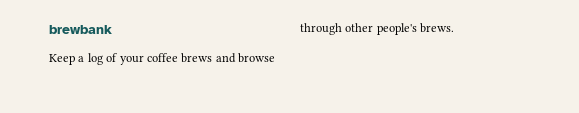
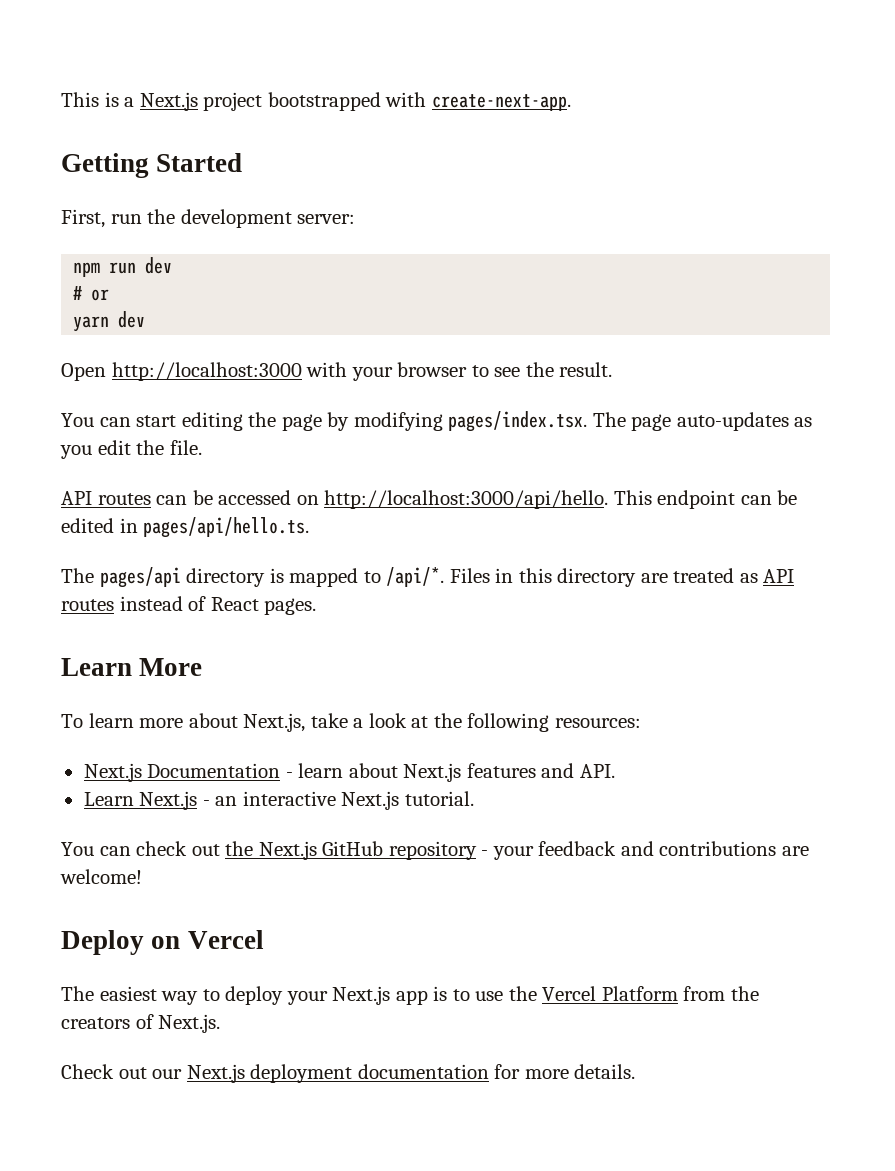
- brewbank
- Keep a log of your coffee brews and browse through other people's brews.
+ This is a Next.js project bootstrapped with create-next-app.
+ Getting Started
+ First, run the development server:
+ npm run dev
+ # or
+ yarn dev
+ Open http://localhost:3000 with your browser to see the result.
+ You can start editing the page by modifying pages/index.tsx. The page auto-updates as you edit the file.
+ API routes can be accessed on http://localhost:3000/api/hello. This endpoint can be edited in pages/api/hello.ts.
+ The pages/api directory is mapped to /api/*. Files in this directory are treated as API routes instead of React pages.
+ Learn More
+ To learn more about Next.js, take a look at the following resources:
+ Next.js Documentation - learn about Next.js features and API.
+ Learn Next.js - an interactive Next.js tutorial.
+ You can check out the Next.js GitHub repository - your feedback and contributions are welcome!
+ Deploy on Vercel
+ The easiest way to deploy your Next.js app is to use the Vercel Platform from the creators of Next.js.
+ Check out our Next.js deployment documentation for more details.

